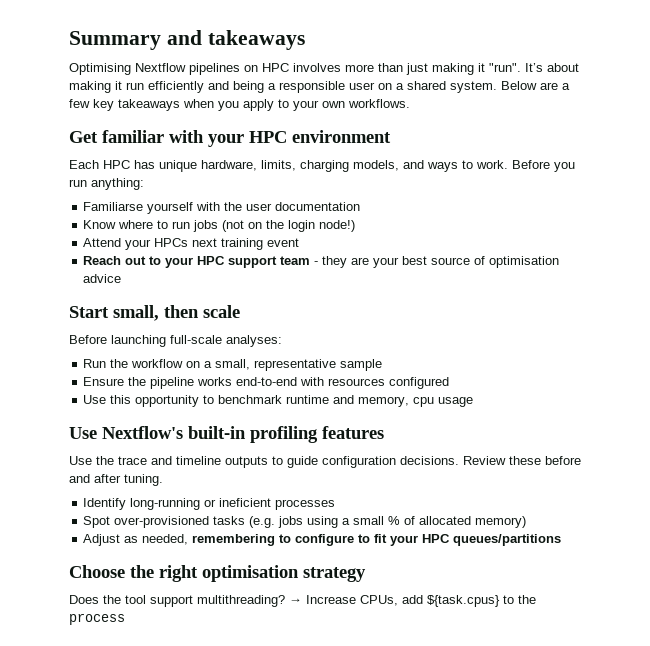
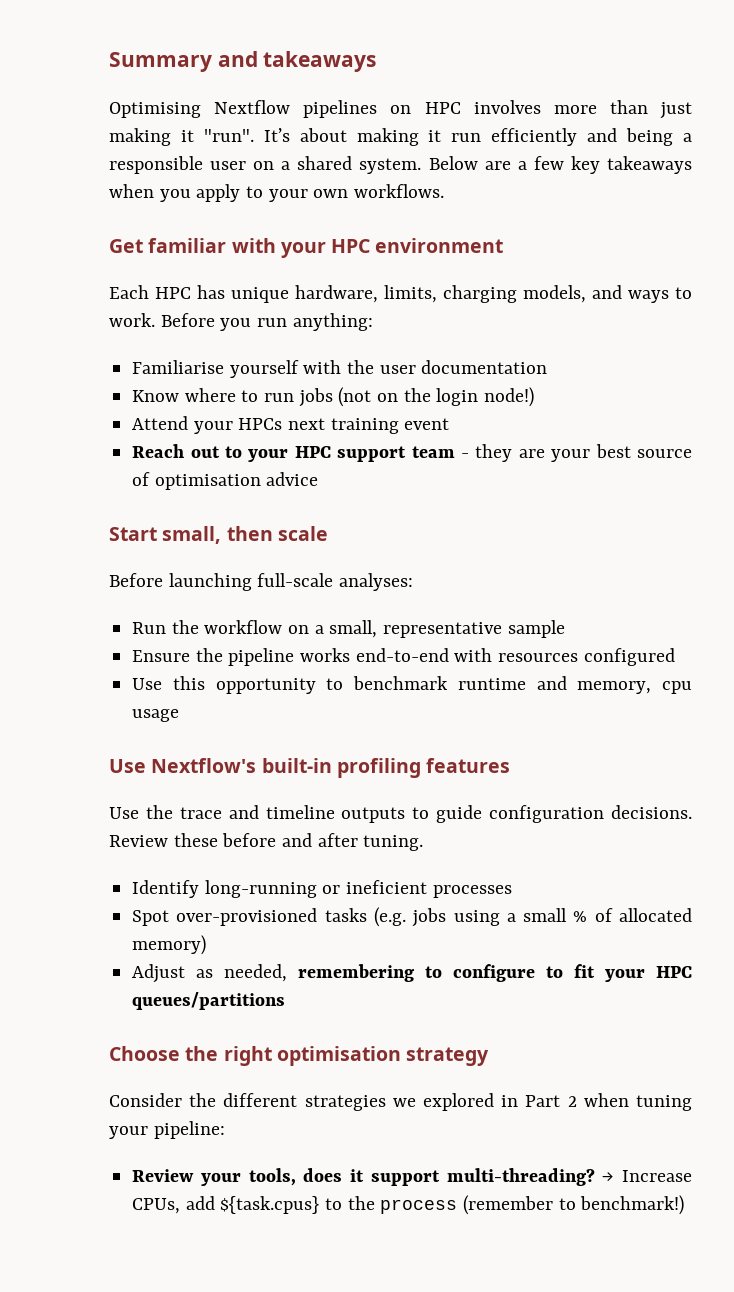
- Familiarse yourself with the user documentation
+ Familiarise yourself with the user documentation
- Does the tool support multithreading?
+ Consider the different strategies we explored in Part 2 when tuning your pipeline:
+ Review your tools, does it support multi-threading?
- → Increase CPUs, add ${task.cpus} to the process
+ → Increase CPUs, add ${task.cpus} to the process (remember to benchmark!)

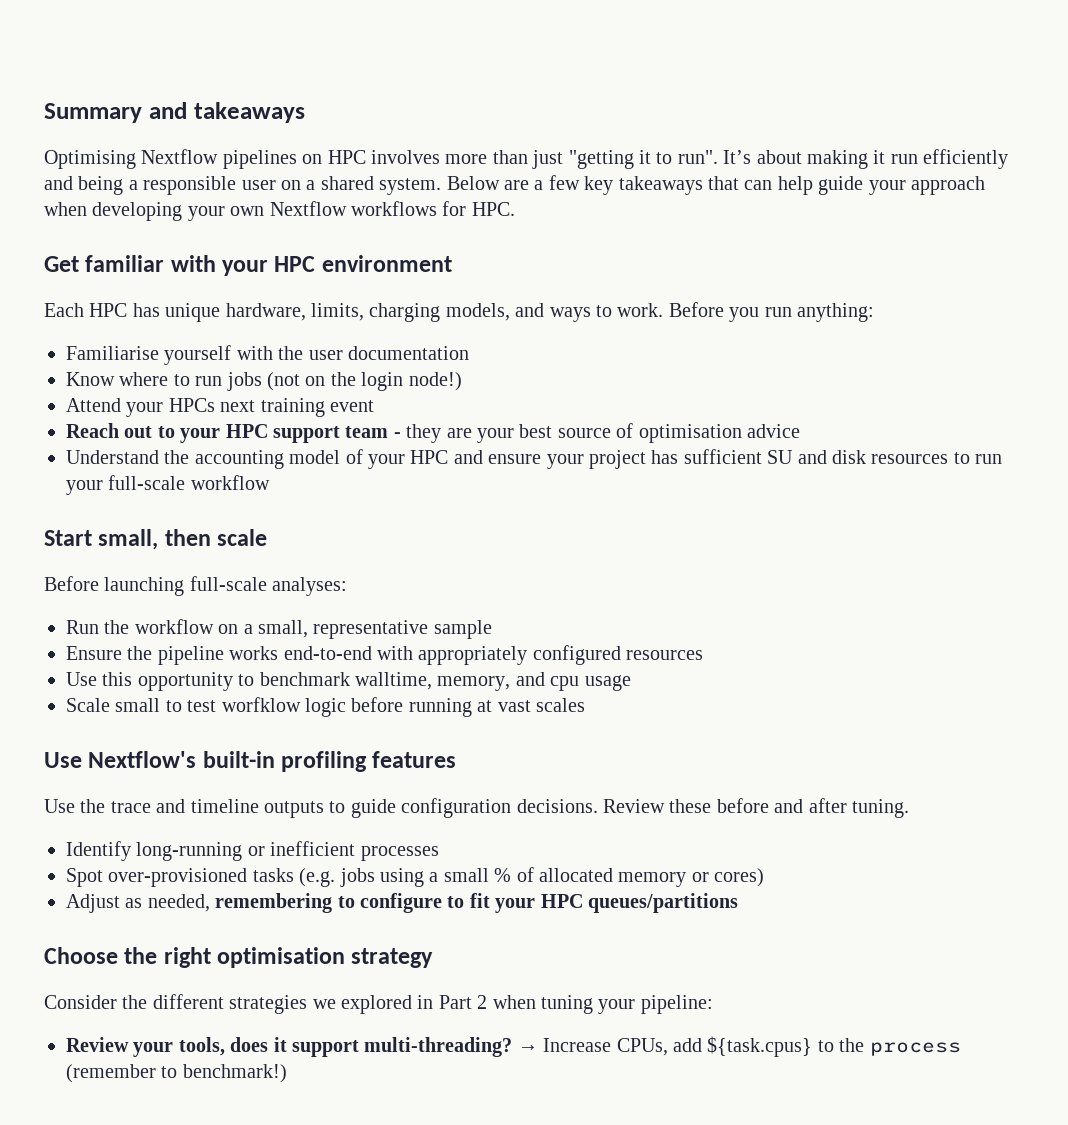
- Optimising Nextflow pipelines on HPC involves more than just making it "run".
+ Optimising Nextflow pipelines on HPC involves more than just "getting it to run".
- Below are a few key takeaways when you apply to your own workflows.
+ Below are a few key takeaways that can help guide your approach when developing your own Nextflow workflows for HPC.
+ Understand the accounting model of your HPC and ensure your project has sufficient SU and disk resources to run your full-scale workflow
- Ensure the pipeline works end-to-end with resources configured
+ Ensure the pipeline works end-to-end with appropriately configured resources
- Use this opportunity to benchmark runtime and memory, cpu usage
+ Use this opportunity to benchmark walltime, memory, and cpu usage
+ Scale small to test worfklow logic before running at vast scales
- Identify long-running or ineficient processes
+ Identify long-running or inefficient processes
- Spot over-provisioned tasks (e.g. jobs using a small % of allocated memory)
+ Spot over-provisioned tasks (e.g. jobs using a small % of allocated memory or cores)

